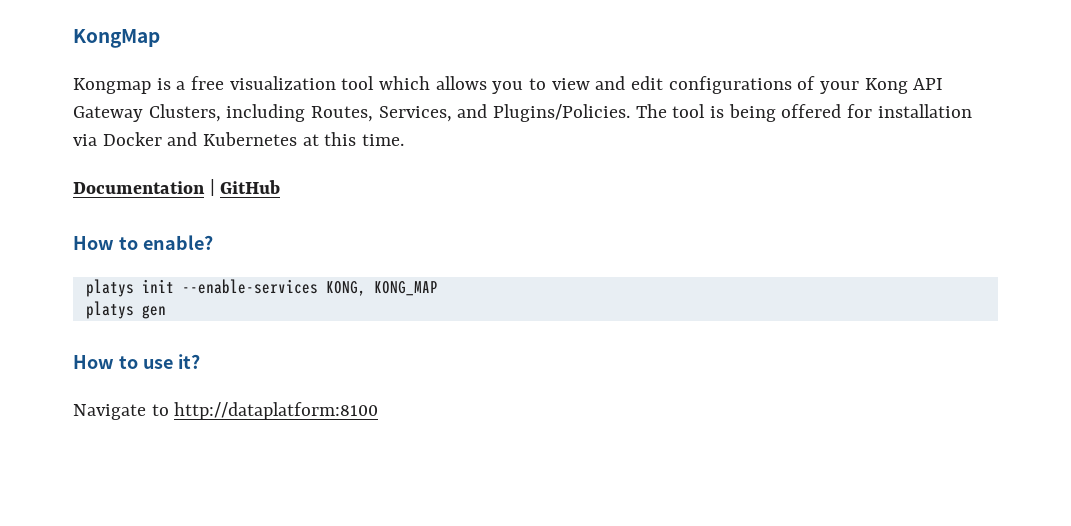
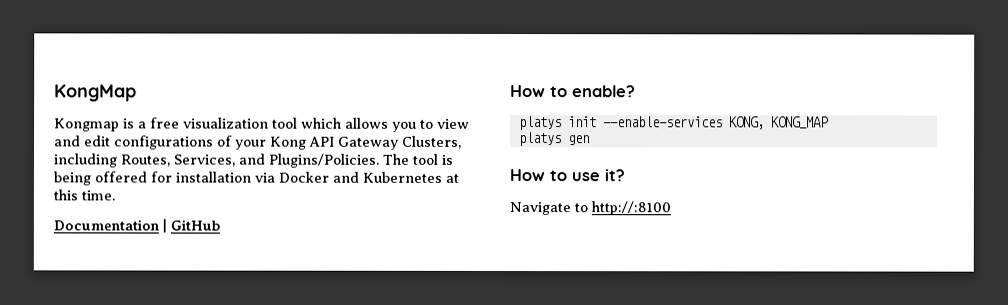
- Navigate to http://dataplatform:8100
+ Navigate to http://:8100

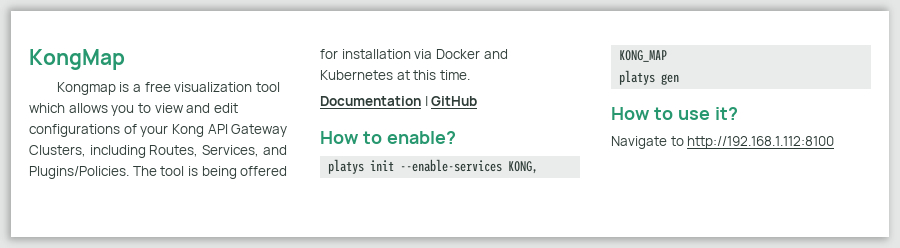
- Navigate to http://:8100
+ Navigate to http://192.168.1.112:8100

